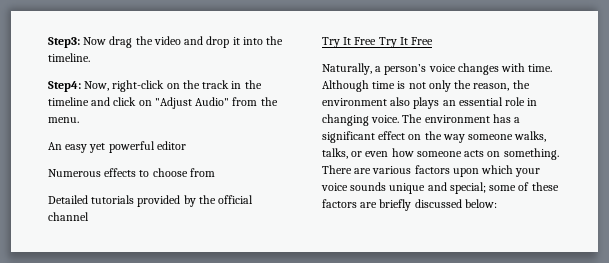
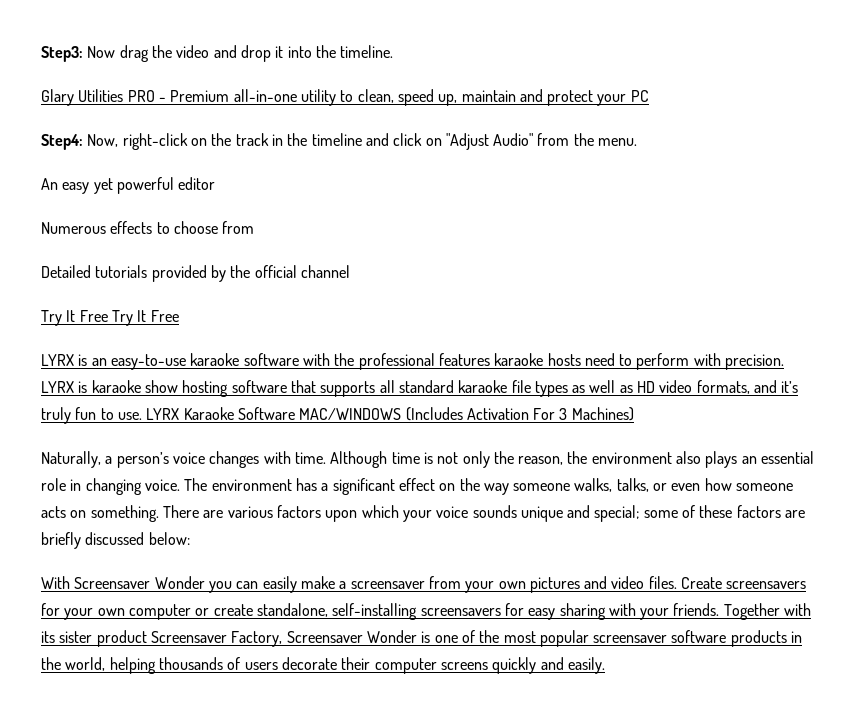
+ Glary Utilities PRO - Premium all-in-one utility to clean, speed up, maintain and protect your PC
+ LYRX is an easy-to-use karaoke software with the professional features karaoke hosts need to perform with precision. LYRX is karaoke show hosting software that supports all standard karaoke file types as well as HD video formats, and it’s truly fun to use. LYRX Karaoke Software MAC/WINDOWS (Includes Activation For 3 Machines)
+ With Screensaver Wonder you can easily make a screensaver from your own pictures and video files. Create screensavers for your own computer or create standalone, self-installing screensavers for easy sharing with your friends. Together with its sister product Screensaver Factory, Screensaver Wonder is one of the most popular screensaver software products in the world, helping thousands of users decorate their computer screens quickly and easily.

